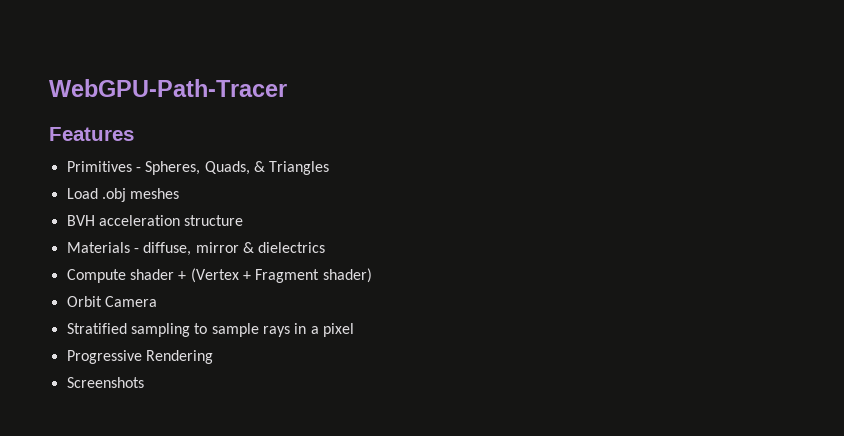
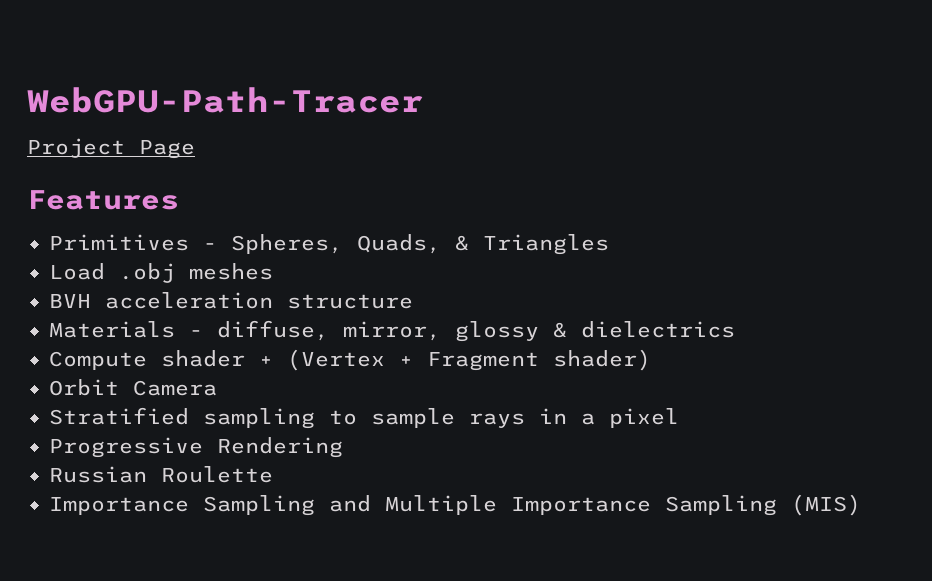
+ Project Page
- Materials - diffuse, mirror & dielectrics
+ Materials - diffuse, mirror, glossy & dielectrics
- Screenshots
+ Russian Roulette
+ Importance Sampling and Multiple Importance Sampling (MIS)

